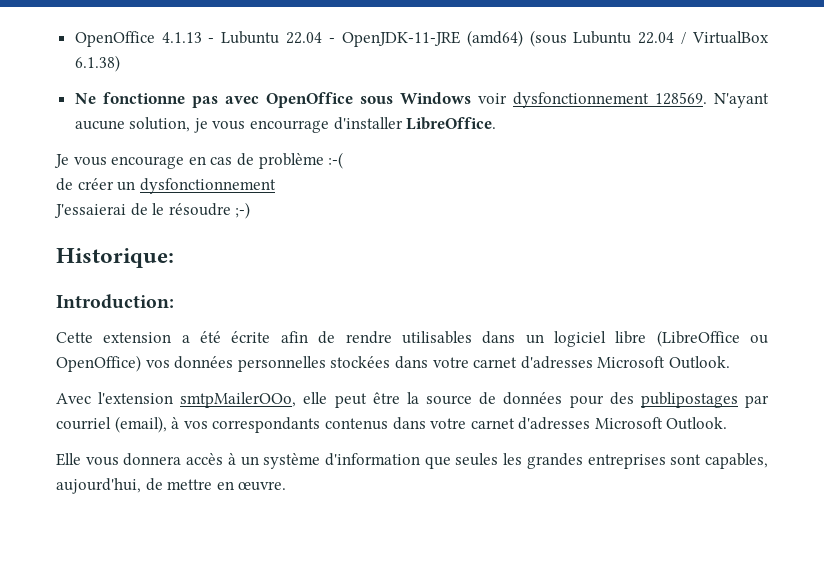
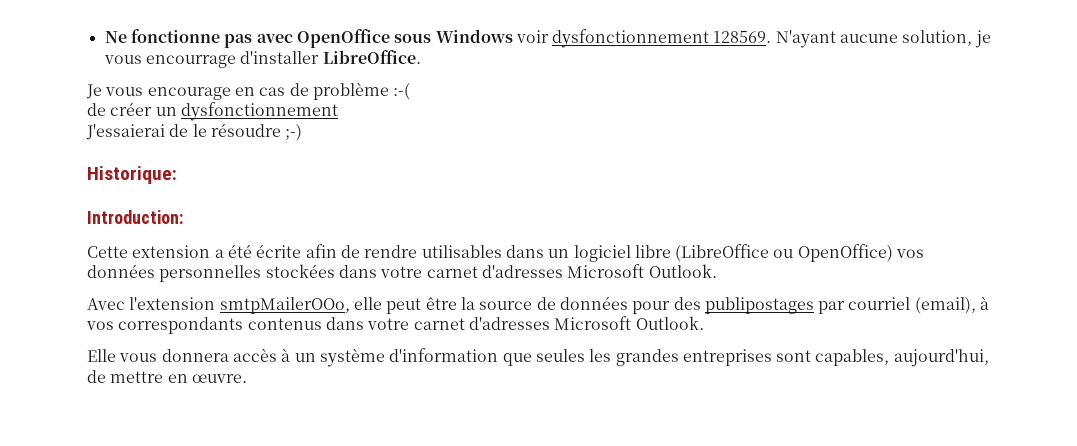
- OpenOffice 4.1.13 - Lubuntu 22.04 - OpenJDK-11-JRE (amd64) (sous Lubuntu 22.04 / VirtualBox 6.1.38)

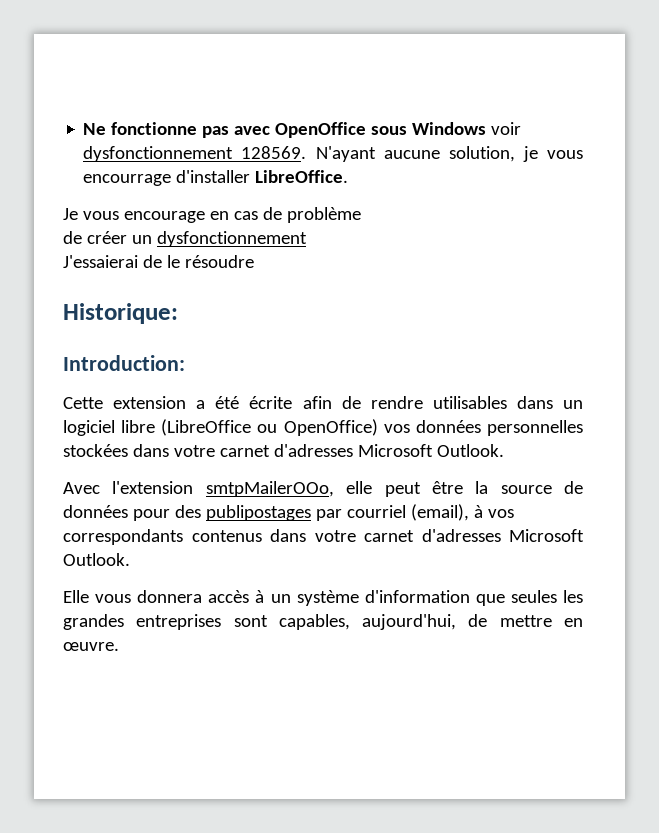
- Je vous encourage en cas de problème :-(
+ Je vous encourage en cas de problème
- J'essaierai de le résoudre ;-)
+ J'essaierai de le résoudre

